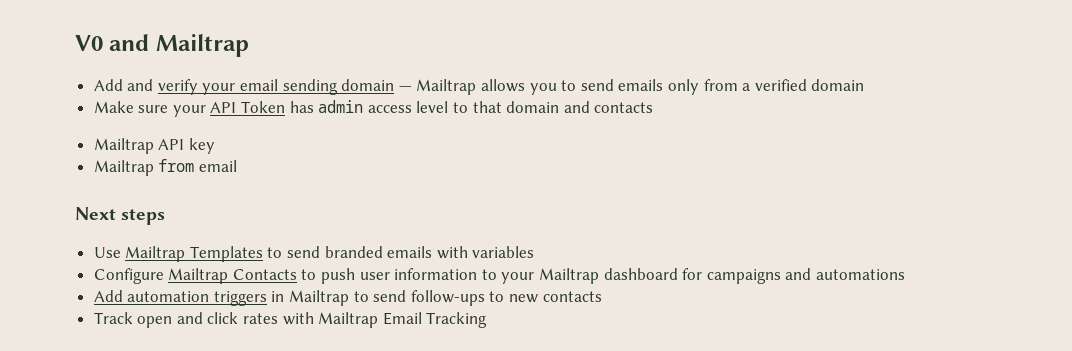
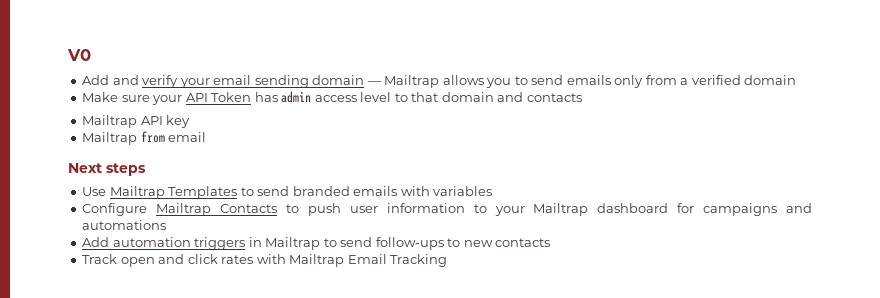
- V0 and Mailtrap
+ V0

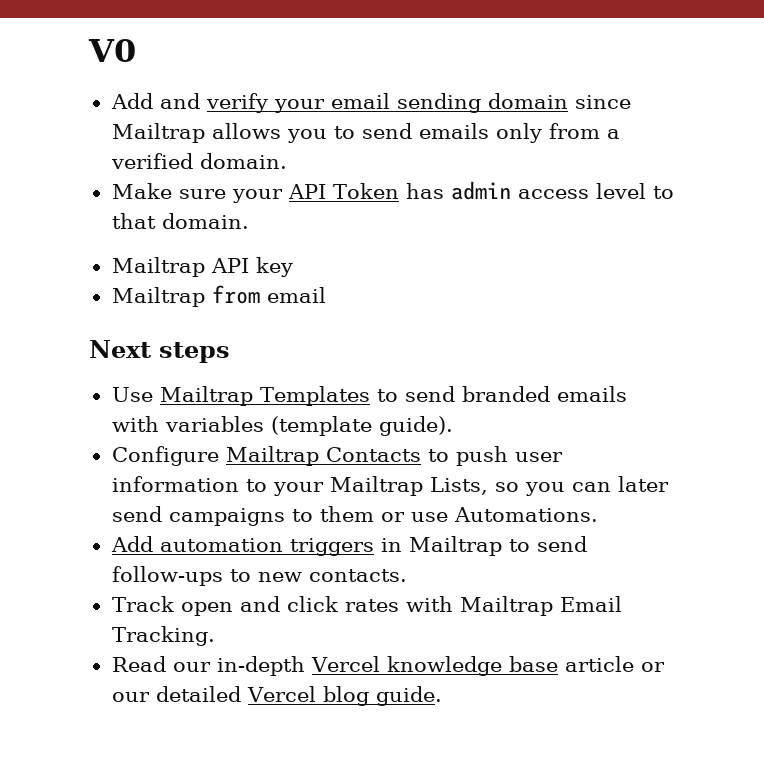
- Add and verify your email sending domain — Mailtrap allows you to send emails only from a verified domain
+ Add and verify your email sending domain since Mailtrap allows you to send emails only from a verified domain.
- Make sure your API Token has admin access level to that domain and contacts
+ Make sure your API Token has admin access level to that domain.
- Use Mailtrap Templates to send branded emails with variables
+ Use Mailtrap Templates to send branded emails with variables (template guide).
- Configure Mailtrap Contacts to push user information to your Mailtrap dashboard for campaigns and automations
+ Configure Mailtrap Contacts to push user information to your Mailtrap Lists, so you can later send campaigns to them or use Automations.
- Add automation triggers in Mailtrap to send follow-ups to new contacts
+ Add automation triggers in Mailtrap to send follow-ups to new contacts.
- Track open and click rates with Mailtrap Email Tracking
+ Track open and click rates with Mailtrap Email Tracking.
+ Read our in-depth Vercel knowledge base article or our detailed Vercel blog guide.

